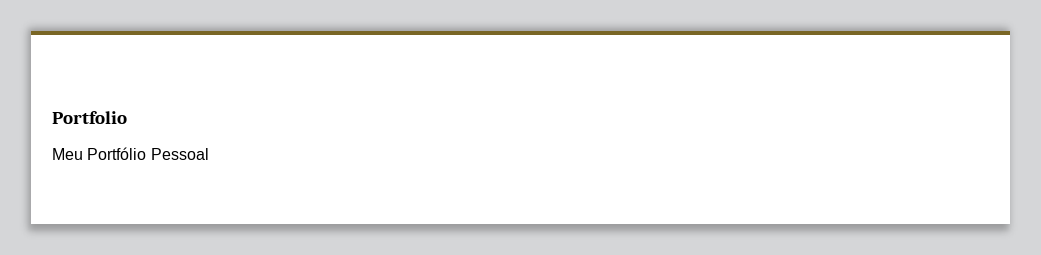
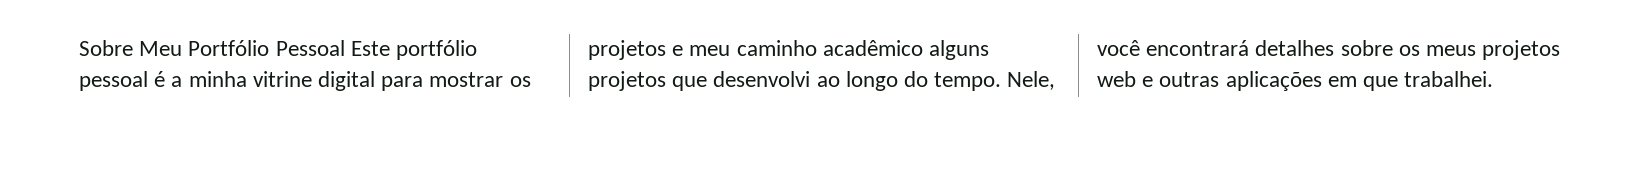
- Portfolio
- Meu Portfólio Pessoal
+ Sobre Meu Portfólio Pessoal Este portfólio pessoal é a minha vitrine digital para mostrar os projetos e meu caminho acadêmico alguns projetos que desenvolvi ao longo do tempo. Nele, você encontrará detalhes sobre os meus projetos web e outras aplicações em que trabalhei.

